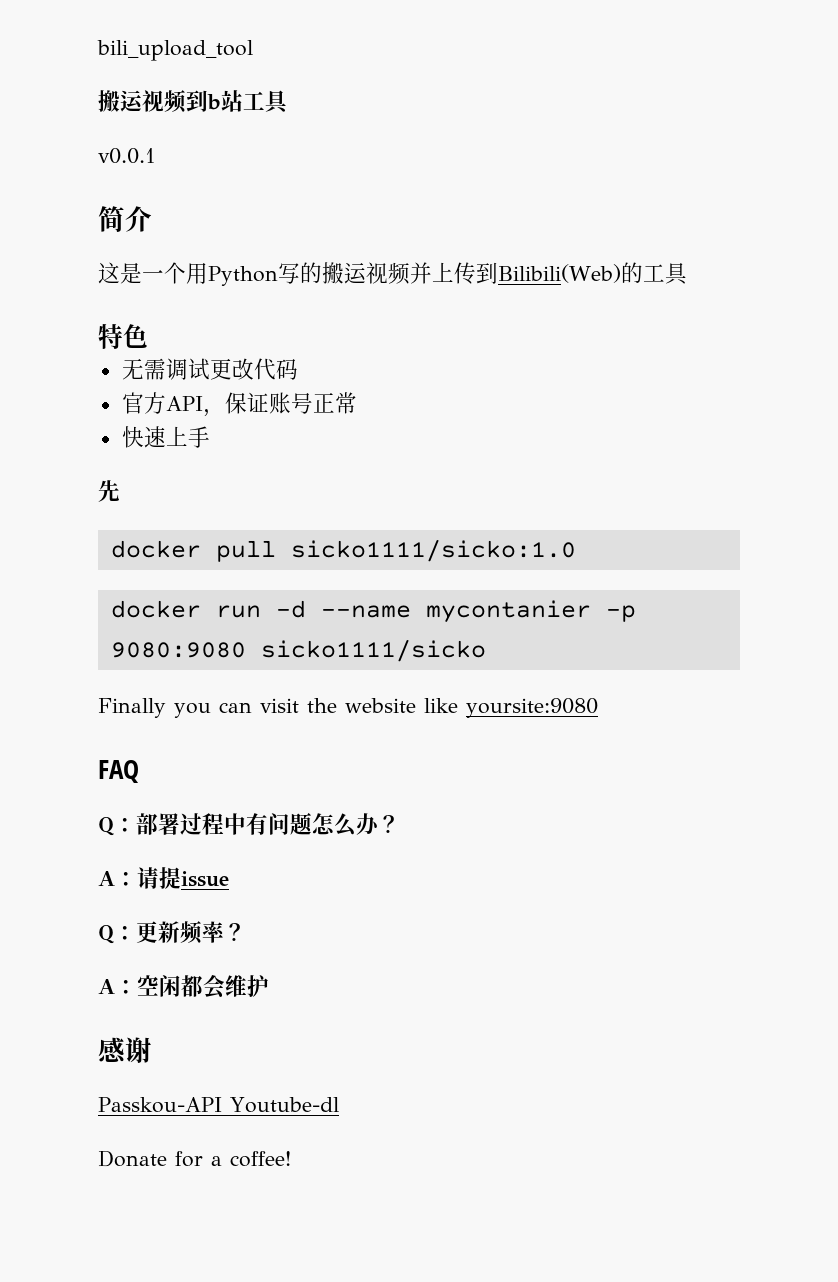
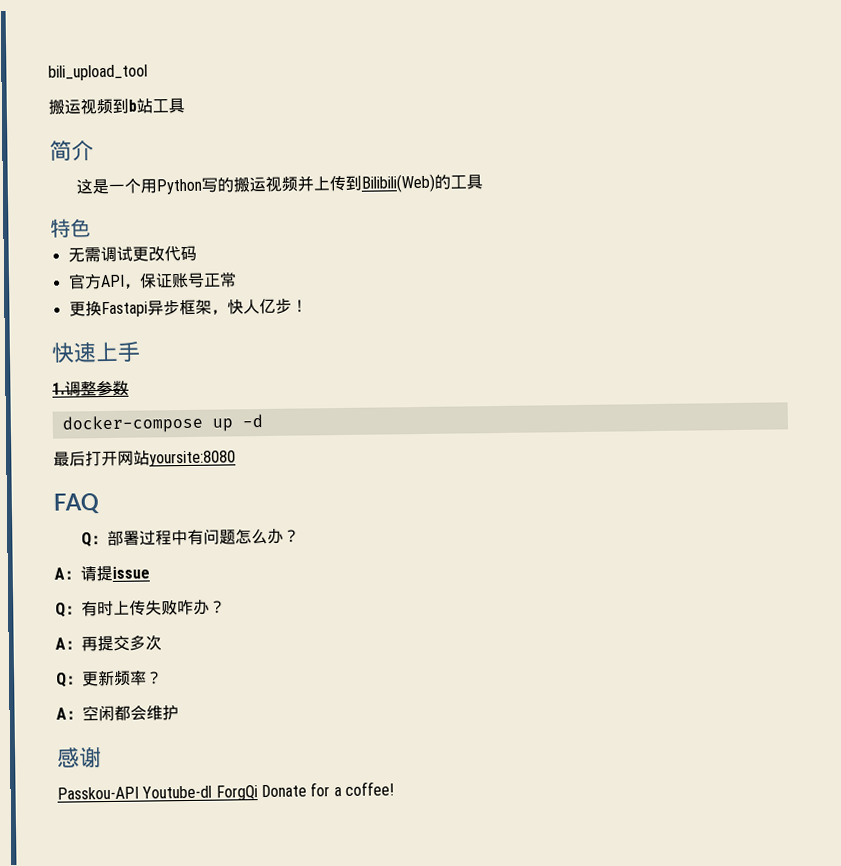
- v0.0.1
+ 更换Fastapi异步框架，快人亿步！
  快速上手
- 先
- docker pull sicko1111/sicko:1.0
- docker run -d --name mycontanier -p 9080:9080 sicko1111/sicko
- Finally you can visit the website like yoursite:9080
+ 1.调整参数
+ docker-compose up -d
+ 最后打开网站yoursite:8080
+ Q：有时上传失败咋办？
+ A：再提交多次
- Passkou-API Youtube-dl
- Donate for a coffee!
+ Passkou-API Youtube-dl ForgQi Donate for a coffee!

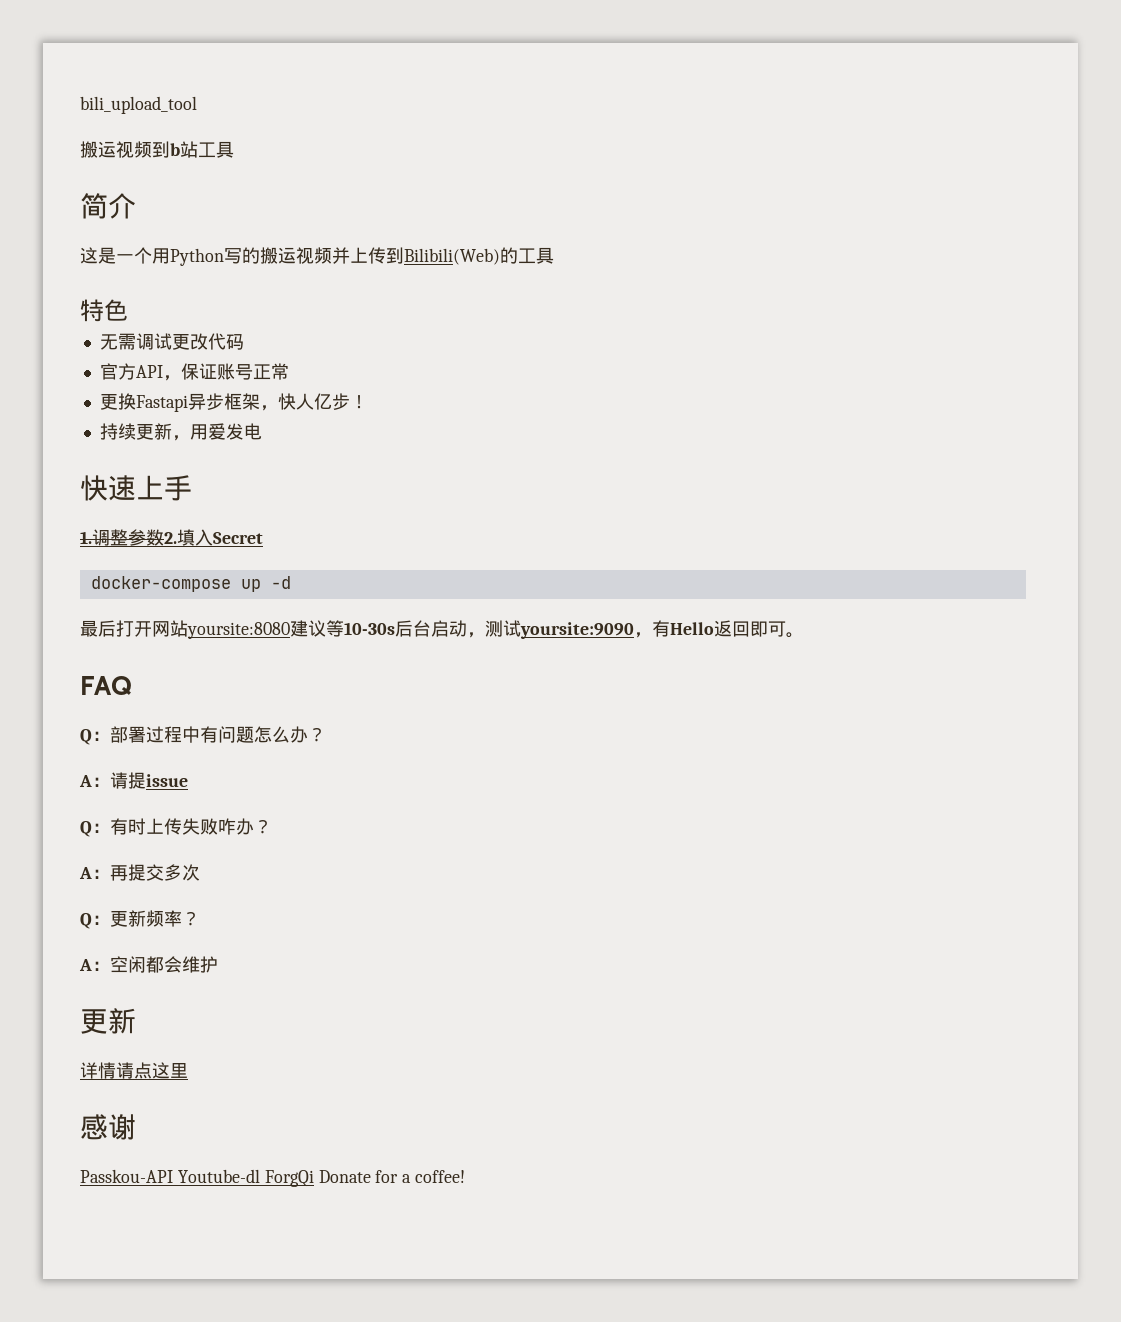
+ 持续更新，用爱发电
- 1.调整参数
+ 1.调整参数2.填入Secret
- 最后打开网站yoursite:8080
+ 最后打开网站yoursite:8080建议等10-30s后台启动，测试yoursite:9090，有Hello返回即可。
  A：空闲都会维护
+ 更新
+ 详情请点这里

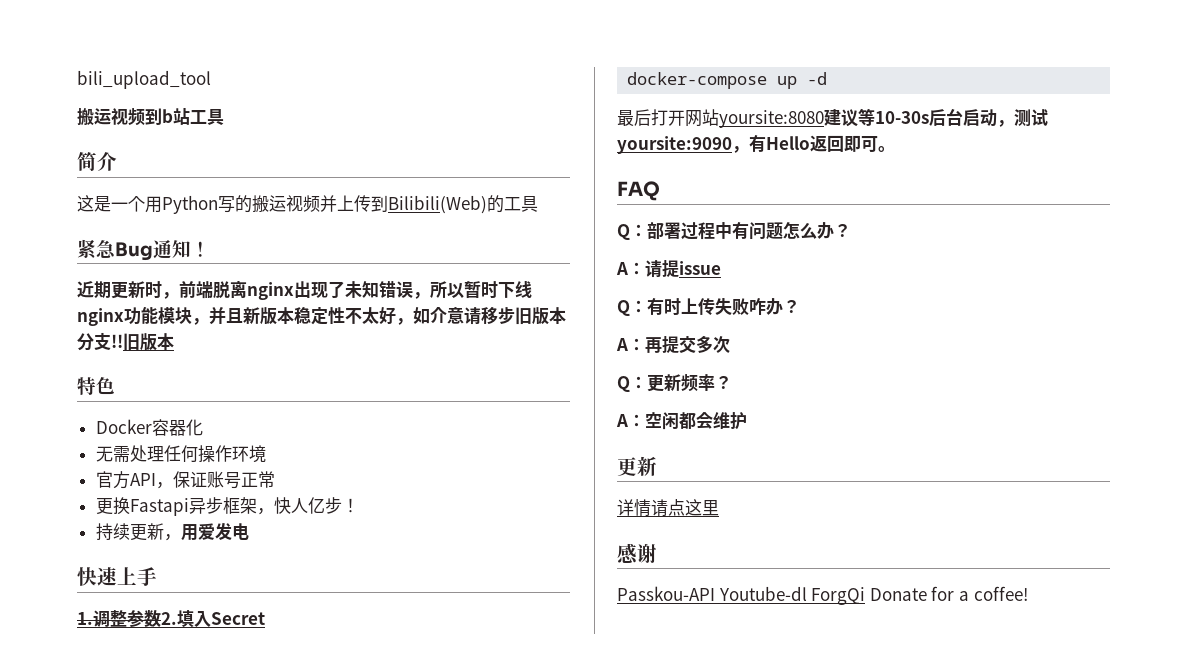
+ 紧急Bug通知！
+ 近期更新时，前端脱离nginx出现了未知错误，所以暂时下线nginx功能模块，并且新版本稳定性不太好，如介意请移步旧版本分支!!旧版本
+ Docker容器化
- 无需调试更改代码
+ 无需处理任何操作环境

